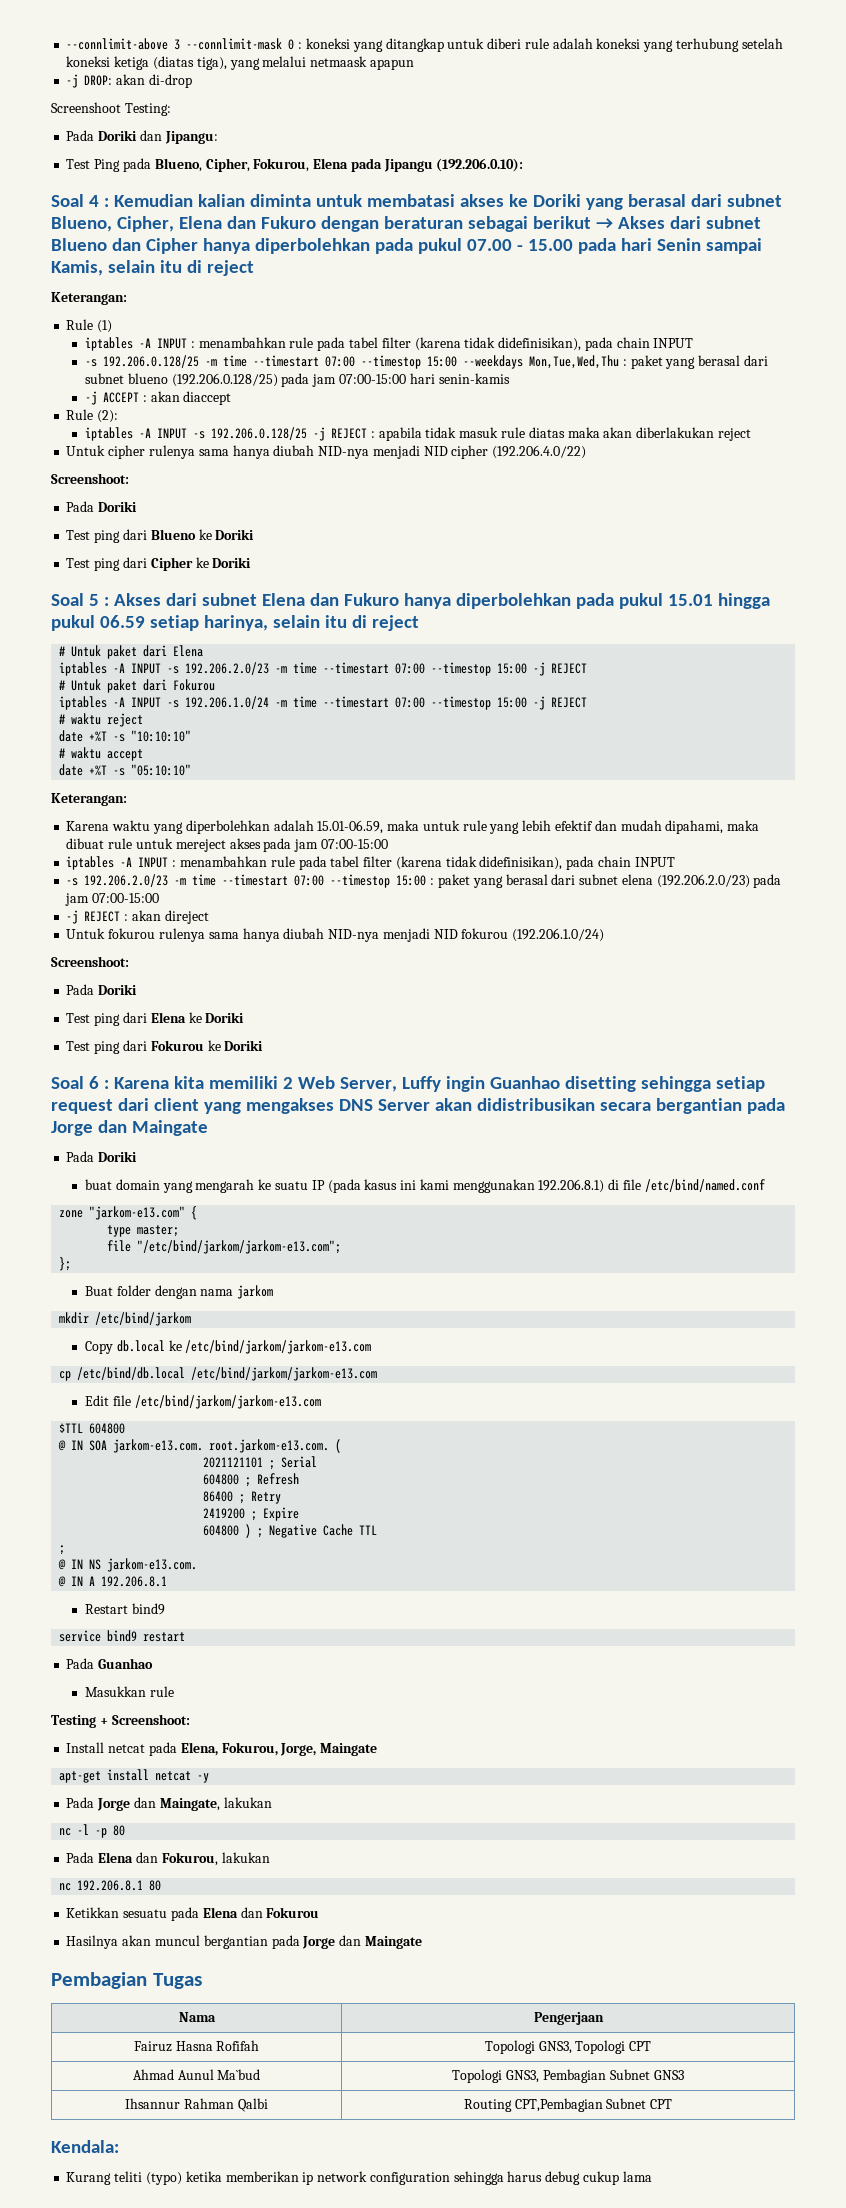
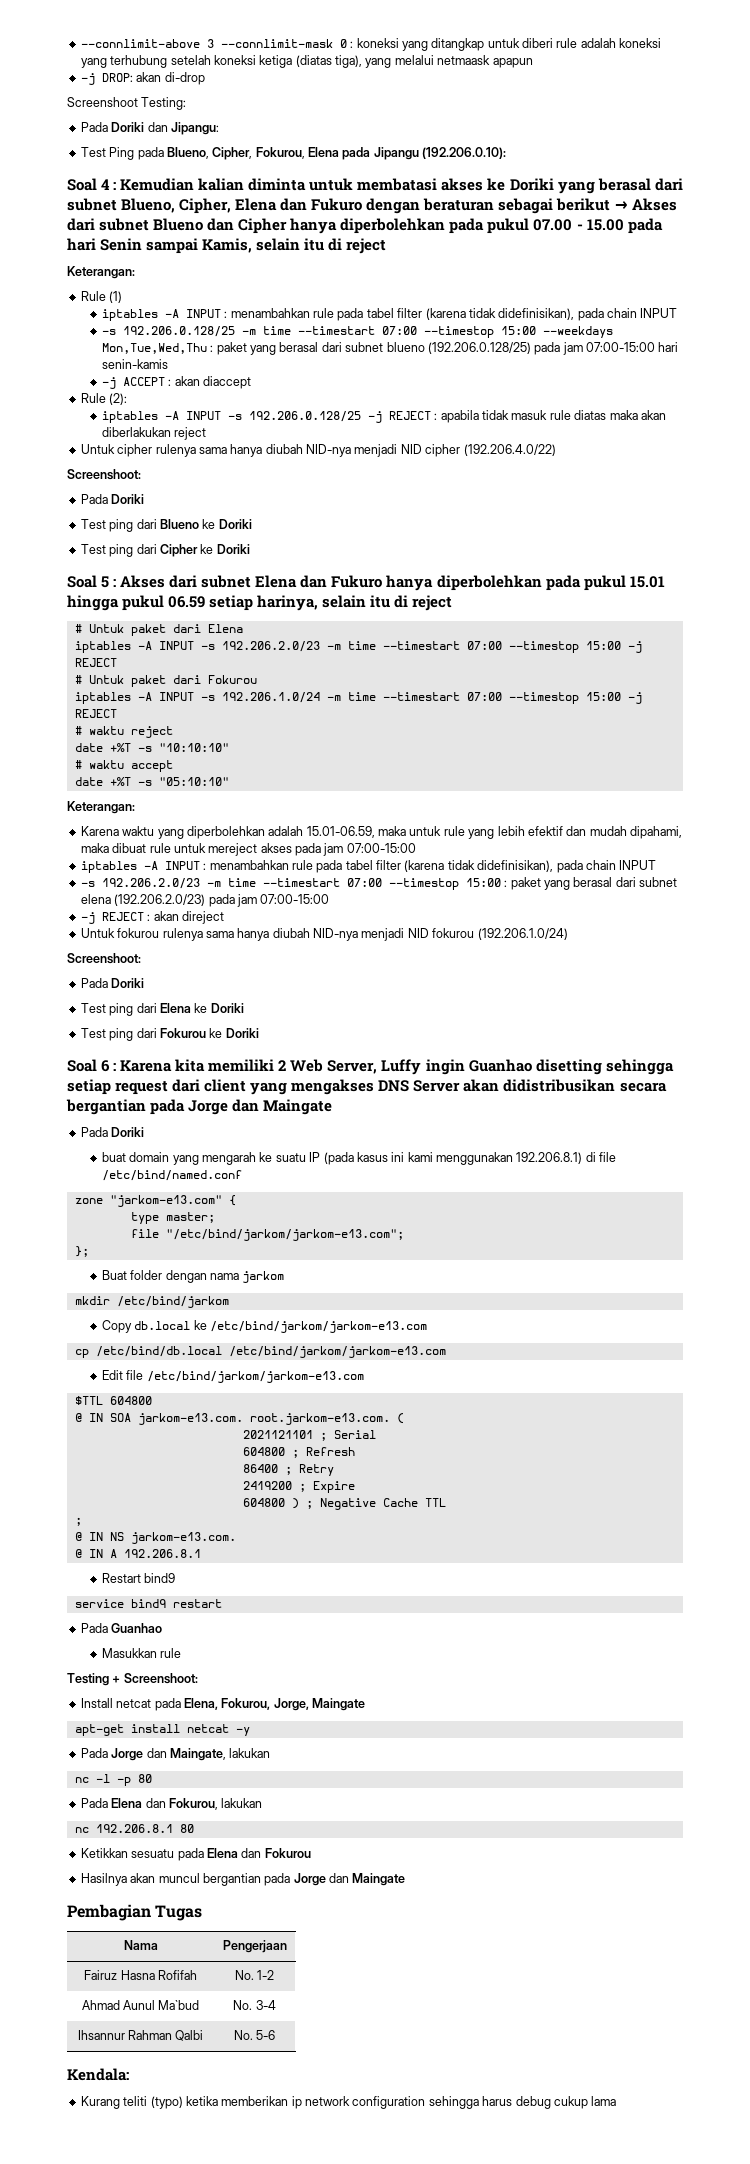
- Fairuz Hasna Rofifah | Topologi GNS3, Topologi CPT
+ Fairuz Hasna Rofifah | No. 1-2
- Ahmad Aunul Ma`bud | Topologi GNS3, Pembagian Subnet GNS3
+ Ahmad Aunul Ma`bud | No. 3-4
- Ihsannur Rahman Qalbi | Routing CPT,Pembagian Subnet CPT
+ Ihsannur Rahman Qalbi | No. 5-6

